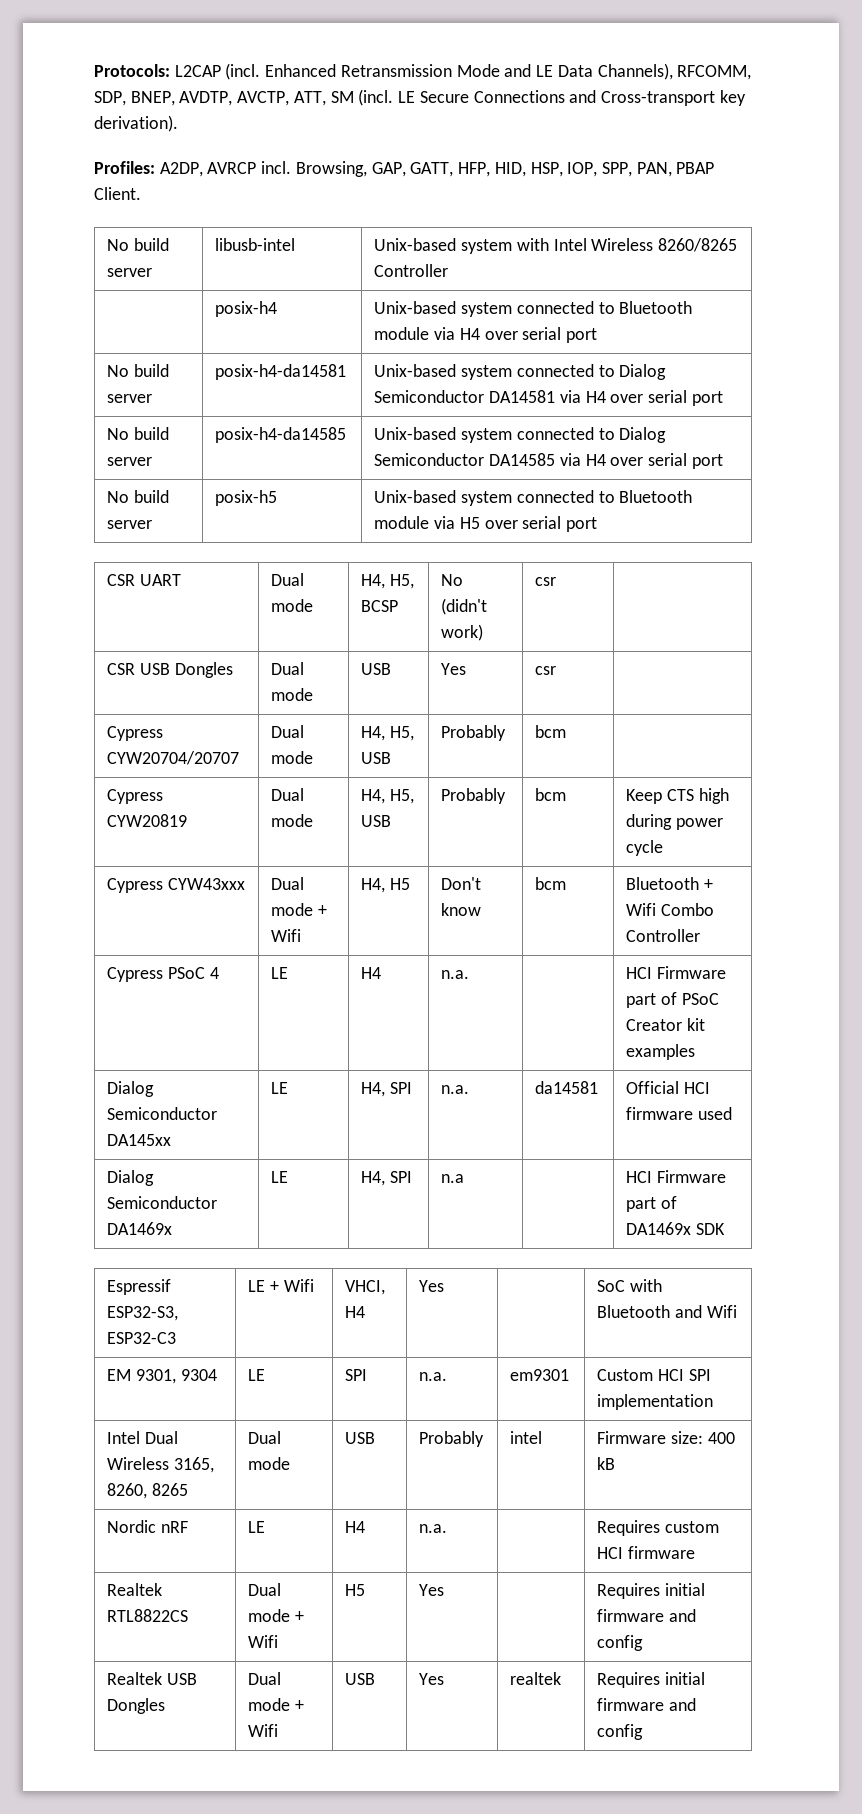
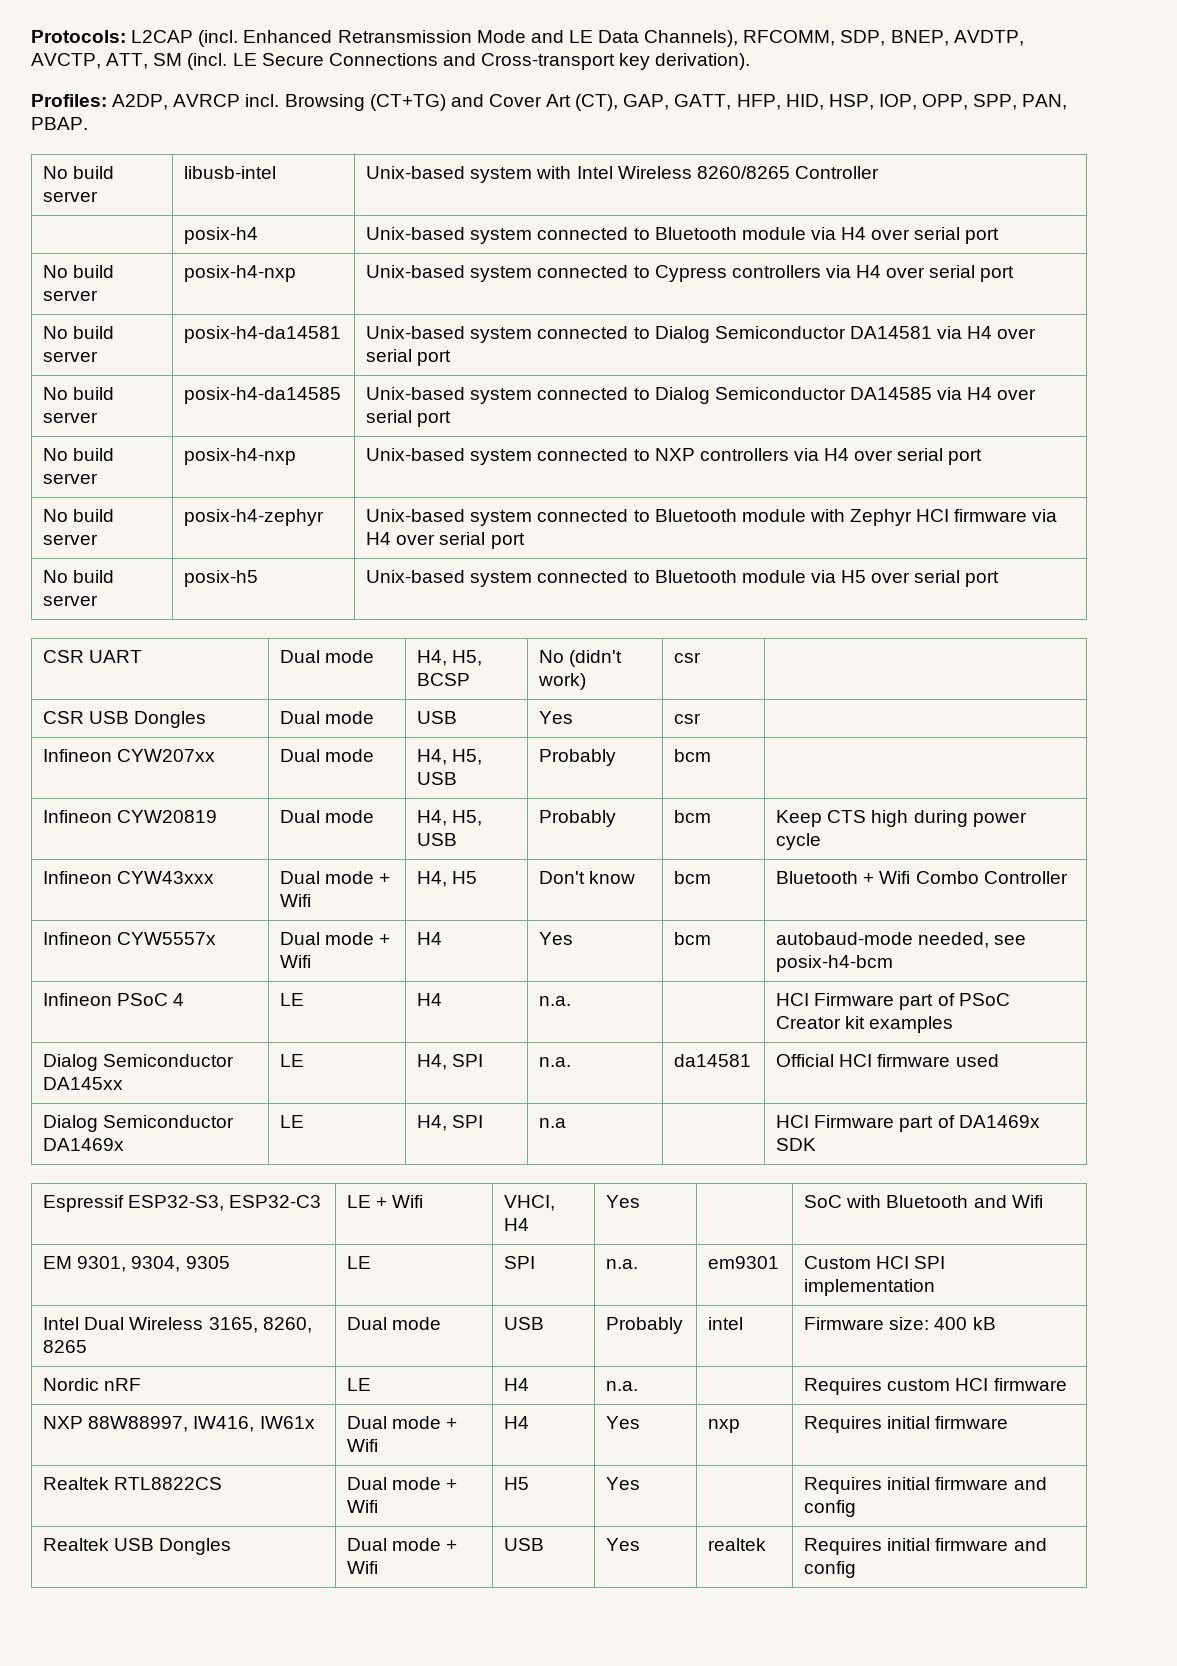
- Profiles: A2DP, AVRCP incl. Browsing, GAP, GATT, HFP, HID, HSP, IOP, SPP, PAN, PBAP Client.
+ Profiles: A2DP, AVRCP incl. Browsing (CT+TG) and Cover Art (CT), GAP, GATT, HFP, HID, HSP, IOP, OPP, SPP, PAN, PBAP.
+ No build server | posix-h4-nxp | Unix-based system connected to Cypress controllers via H4 over serial port
+ No build server | posix-h4-nxp | Unix-based system connected to NXP controllers via H4 over serial port
+ No build server | posix-h4-zephyr | Unix-based system connected to Bluetooth module with Zephyr HCI firmware via H4 over serial port
- Cypress CYW20704/20707 | Dual mode | H4, H5, USB | Probably | bcm |
+ Infineon CYW207xx | Dual mode | H4, H5, USB | Probably | bcm |
- Cypress CYW20819 | Dual mode | H4, H5, USB | Probably | bcm | Keep CTS high during power cycle
+ Infineon CYW20819 | Dual mode | H4, H5, USB | Probably | bcm | Keep CTS high during power cycle
- Cypress CYW43xxx | Dual mode + Wifi | H4, H5 | Don't know | bcm | Bluetooth + Wifi Combo Controller
+ Infineon CYW43xxx | Dual mode + Wifi | H4, H5 | Don't know | bcm | Bluetooth + Wifi Combo Controller
- Cypress PSoC 4 | LE | H4 | n.a. | | HCI Firmware part of PSoC Creator kit examples
+ Infineon CYW5557x | Dual mode + Wifi | H4 | Yes | bcm | autobaud-mode needed, see posix-h4-bcm
+ Infineon PSoC 4 | LE | H4 | n.a. | | HCI Firmware part of PSoC Creator kit examples
- EM 9301, 9304 | LE | SPI | n.a. | em9301 | Custom HCI SPI implementation
+ EM 9301, 9304, 9305 | LE | SPI | n.a. | em9301 | Custom HCI SPI implementation
+ NXP 88W88997, IW416, IW61x | Dual mode + Wifi | H4 | Yes | nxp | Requires initial firmware

